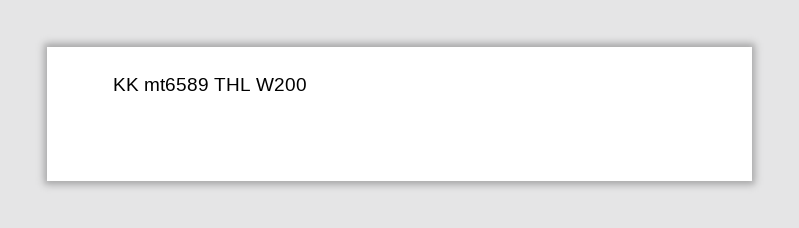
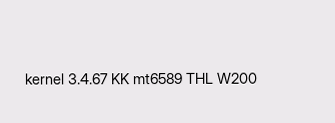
- KK mt6589 THL W200
+ kernel 3.4.67 KK mt6589 THL W200

